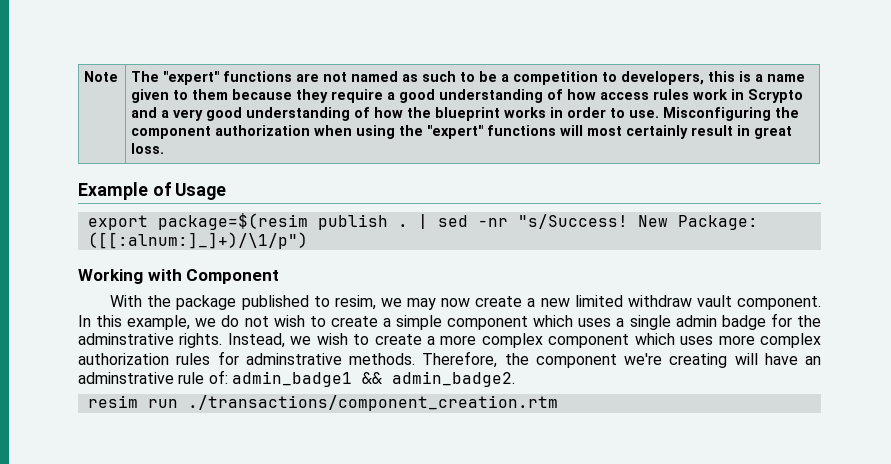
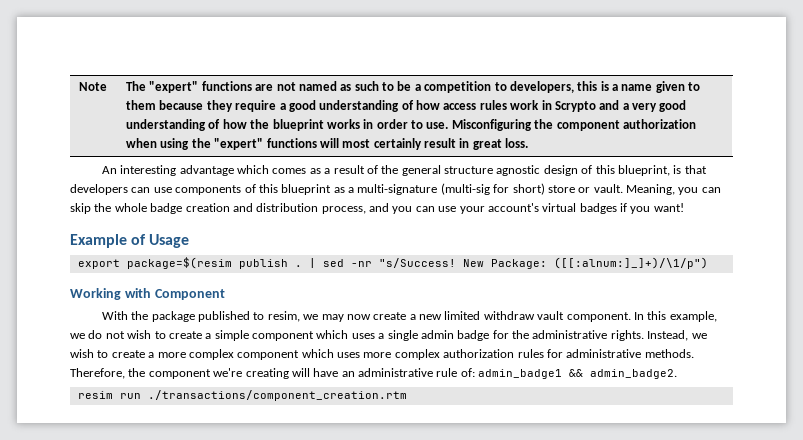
+ An interesting advantage which comes as a result of the general structure agnostic design of this blueprint, is that developers can use components of this blueprint as a multi-signature (multi-sig for short) store or vault. Meaning, you can skip the whole badge creation and distribution process, and you can use your account's virtual badges if you want!
- In this example, we do not wish to create a simple component which uses a single admin badge for the adminstrative rights.
+ In this example, we do not wish to create a simple component which uses a single admin badge for the administrative rights.
- Instead, we wish to create a more complex component which uses more complex authorization rules for adminstrative methods.
+ Instead, we wish to create a more complex component which uses more complex authorization rules for administrative methods.
- Therefore, the component we're creating will have an adminstrative rule of: admin_badge1 && admin_badge2.
+ Therefore, the component we're creating will have an administrative rule of: admin_badge1 && admin_badge2.

